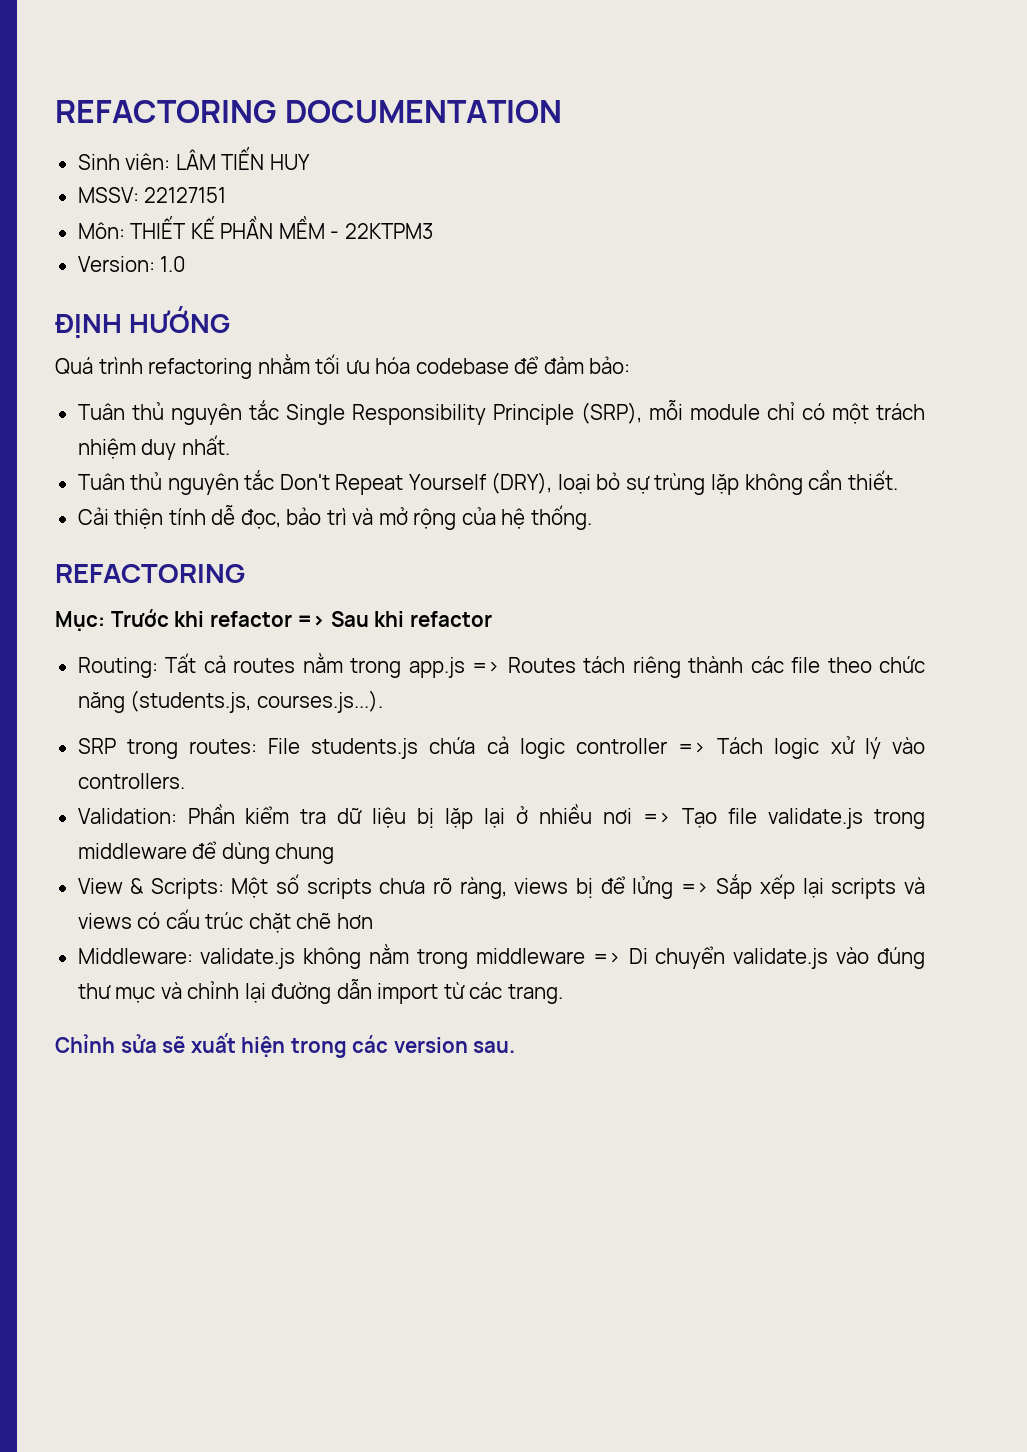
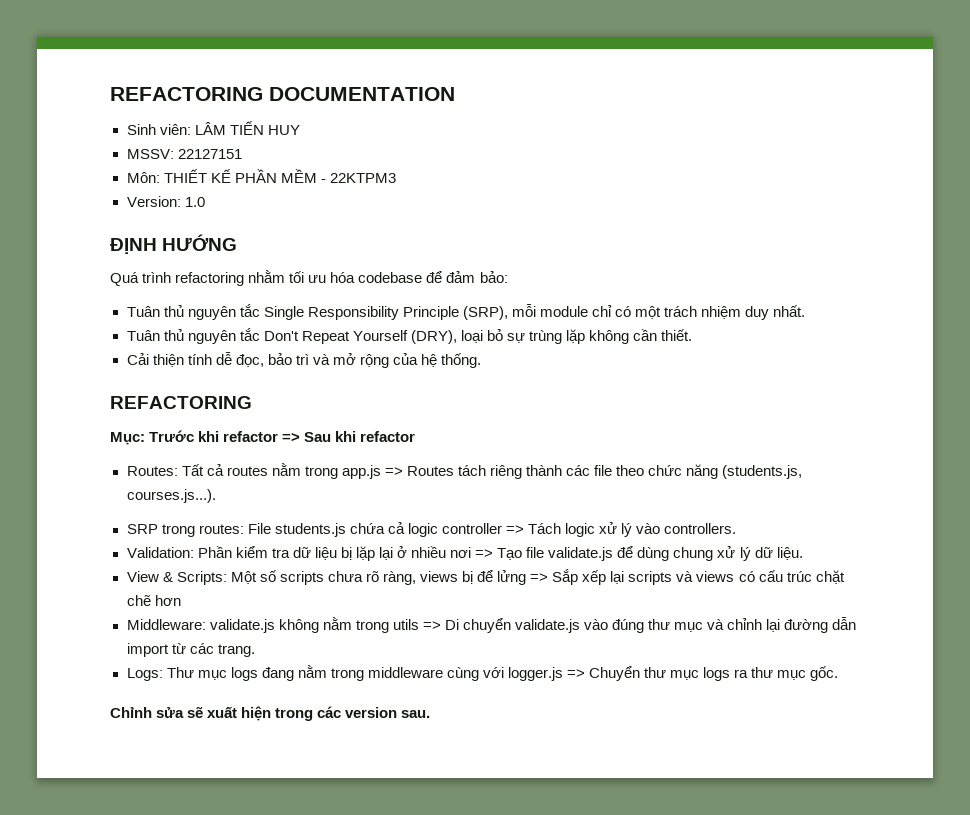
- Routing: Tất cả routes nằm trong app.js => Routes tách riêng thành các file theo chức năng (students.js, courses.js...).
+ Routes: Tất cả routes nằm trong app.js => Routes tách riêng thành các file theo chức năng (students.js, courses.js...).
- Validation: Phần kiểm tra dữ liệu bị lặp lại ở nhiều nơi => Tạo file validate.js trong middleware để dùng chung
+ Validation: Phần kiểm tra dữ liệu bị lặp lại ở nhiều nơi => Tạo file validate.js để dùng chung xử lý dữ liệu.
- Middleware: validate.js không nằm trong middleware => Di chuyển validate.js vào đúng thư mục và chỉnh lại đường dẫn import từ các trang.
+ Middleware: validate.js không nằm trong utils => Di chuyển validate.js vào đúng thư mục và chỉnh lại đường dẫn import từ các trang.
+ Logs: Thư mục logs đang nằm trong middleware cùng với logger.js => Chuyển thư mục logs ra thư mục gốc.

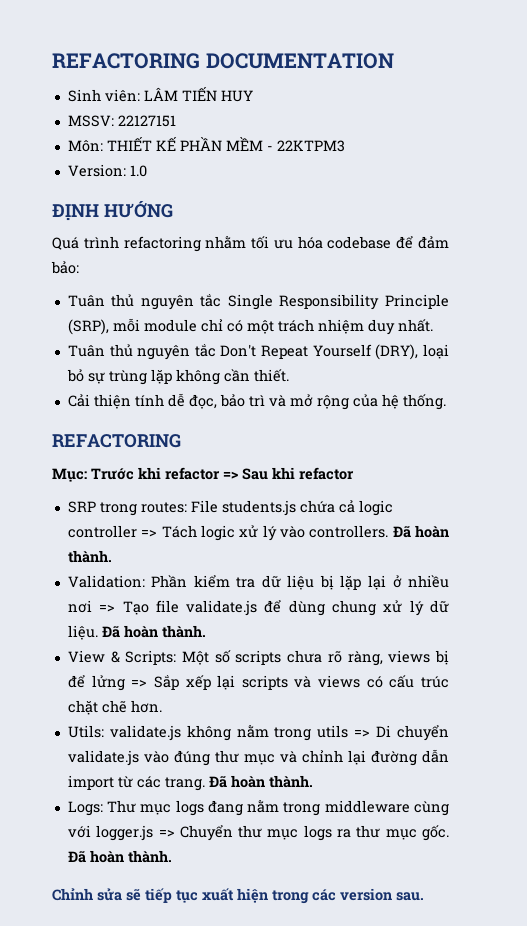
- Routes: Tất cả routes nằm trong app.js => Routes tách riêng thành các file theo chức năng (students.js, courses.js...).
- SRP trong routes: File students.js chứa cả logic controller => Tách logic xử lý vào controllers.
+ SRP trong routes: File students.js chứa cả logic controller => Tách logic xử lý vào controllers. Đã hoàn thành.
- Validation: Phần kiểm tra dữ liệu bị lặp lại ở nhiều nơi => Tạo file validate.js để dùng chung xử lý dữ liệu.
+ Validation: Phần kiểm tra dữ liệu bị lặp lại ở nhiều nơi => Tạo file validate.js để dùng chung xử lý dữ liệu. Đã hoàn thành.
- View & Scripts: Một số scripts chưa rõ ràng, views bị để lửng => Sắp xếp lại scripts và views có cấu trúc chặt chẽ hơn
- Middleware: validate.js không nằm trong utils => Di chuyển validate.js vào đúng thư mục và chỉnh lại đường dẫn import từ các trang.
+ View & Scripts: Một số scripts chưa rõ ràng, views bị để lửng => Sắp xếp lại scripts và views có cấu trúc chặt chẽ hơn.
+ Utils: validate.js không nằm trong utils => Di chuyển validate.js vào đúng thư mục và chỉnh lại đường dẫn import từ các trang. Đã hoàn thành.
- Logs: Thư mục logs đang nằm trong middleware cùng với logger.js => Chuyển thư mục logs ra thư mục gốc.
+ Logs: Thư mục logs đang nằm trong middleware cùng với logger.js => Chuyển thư mục logs ra thư mục gốc. Đã hoàn thành.
- Chỉnh sửa sẽ xuất hiện trong các version sau.
+ Chỉnh sửa sẽ tiếp tục xuất hiện trong các version sau.

